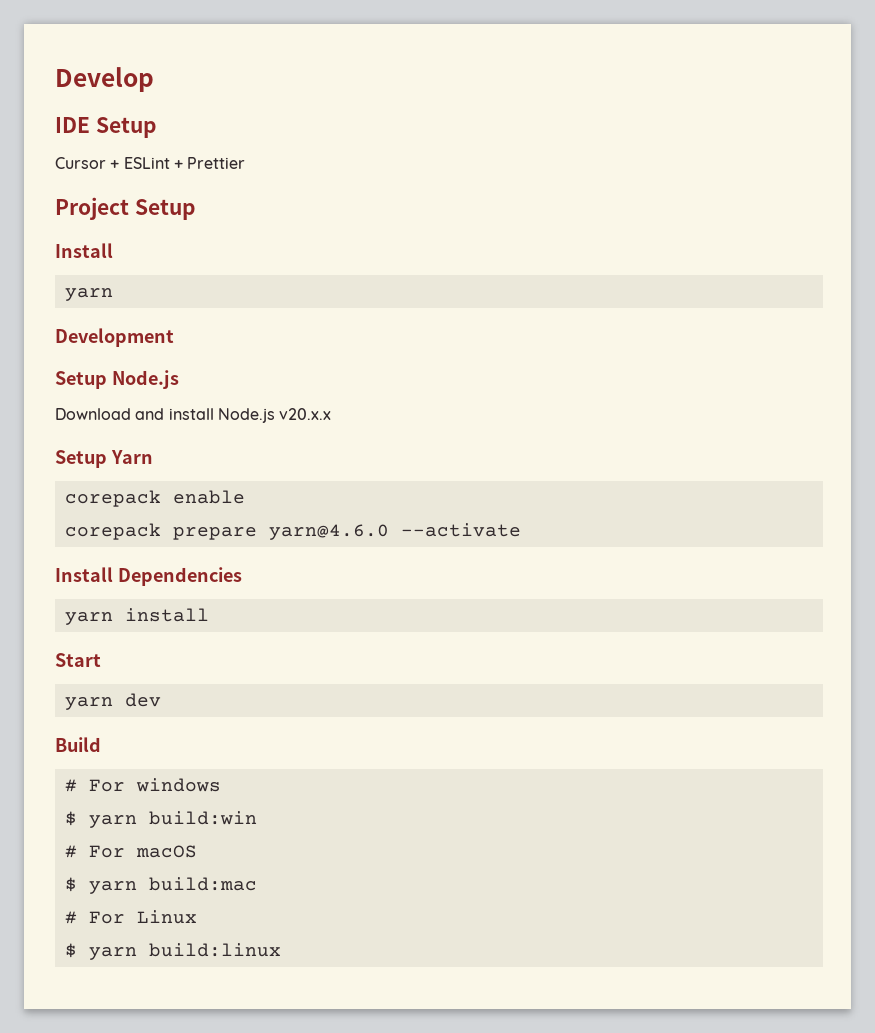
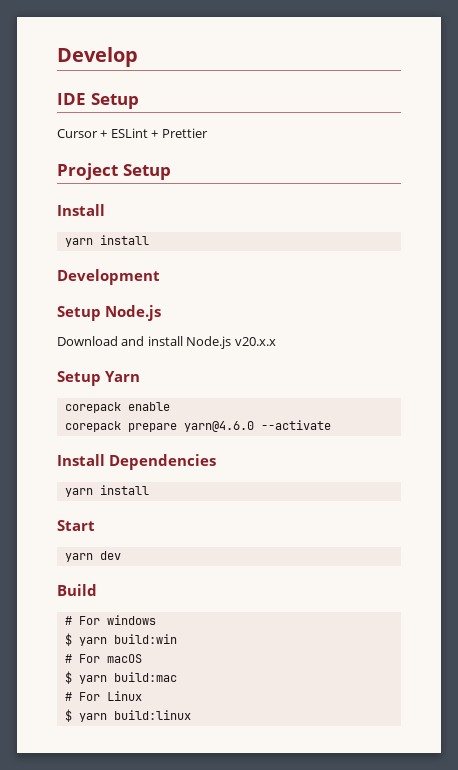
  Project Setup
  Install
- yarn
+ yarn install

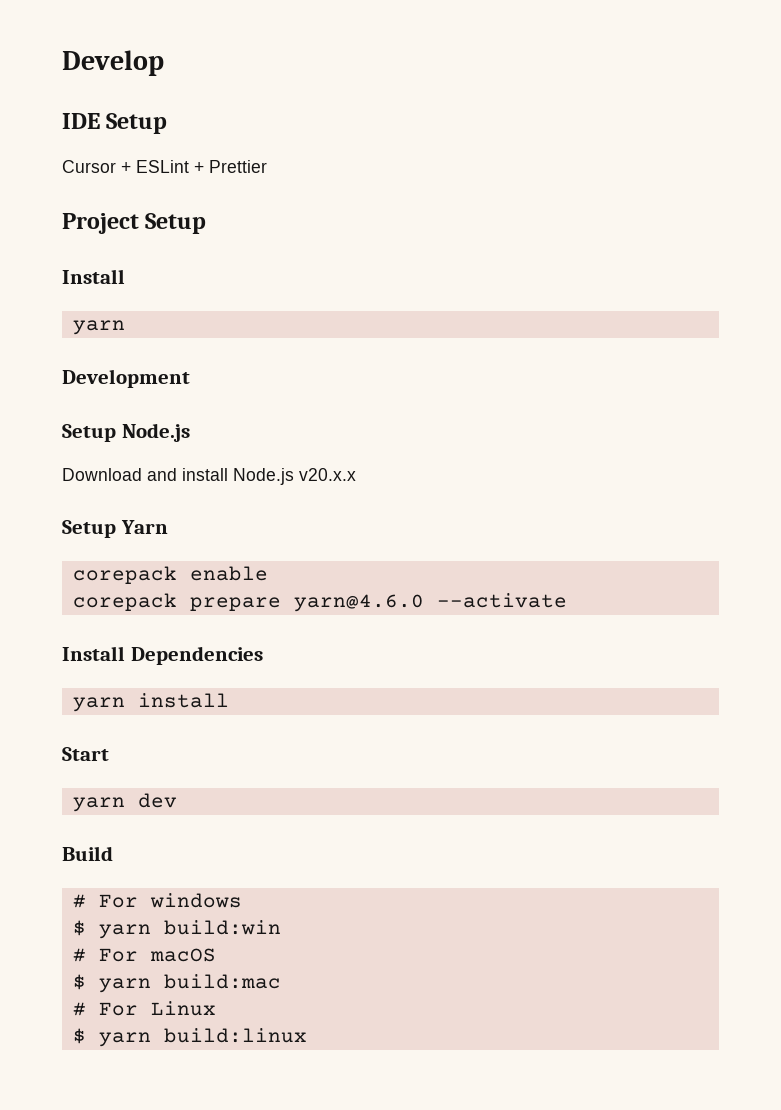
  Project Setup
  Install
- yarn install
+ yarn

